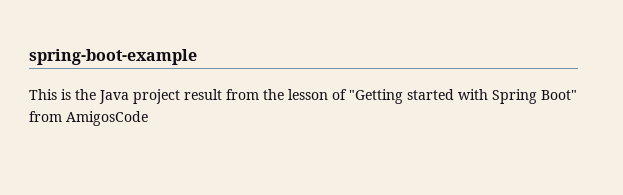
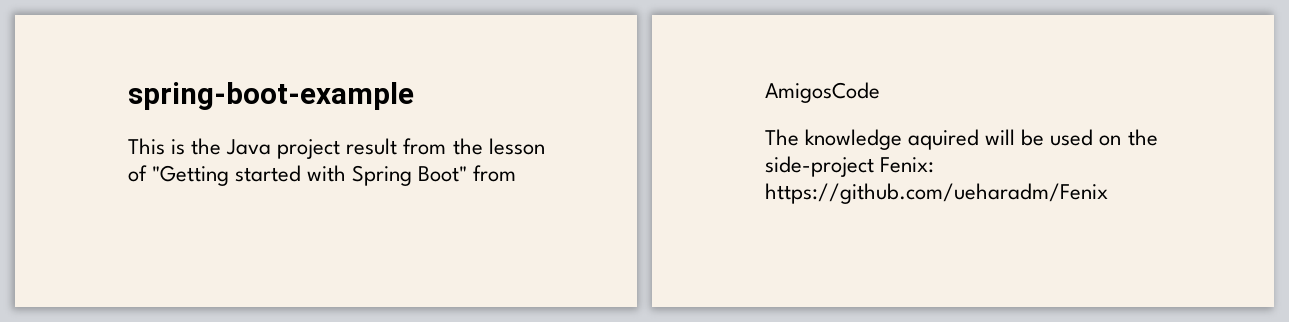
+ The knowledge aquired will be used on the side-project Fenix: https://github.com/ueharadm/Fenix

